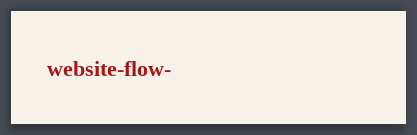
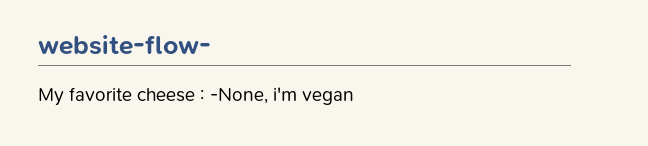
+ My favorite cheese : -None, i'm vegan

